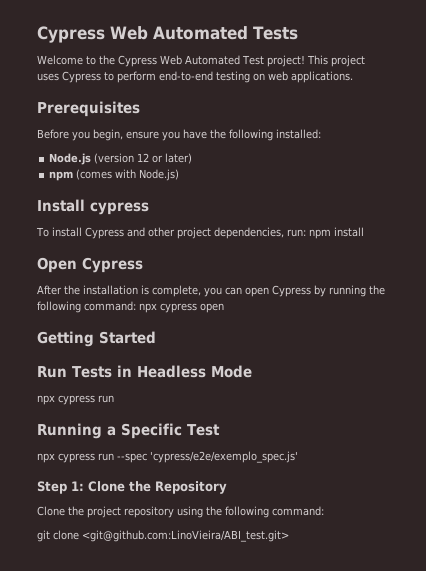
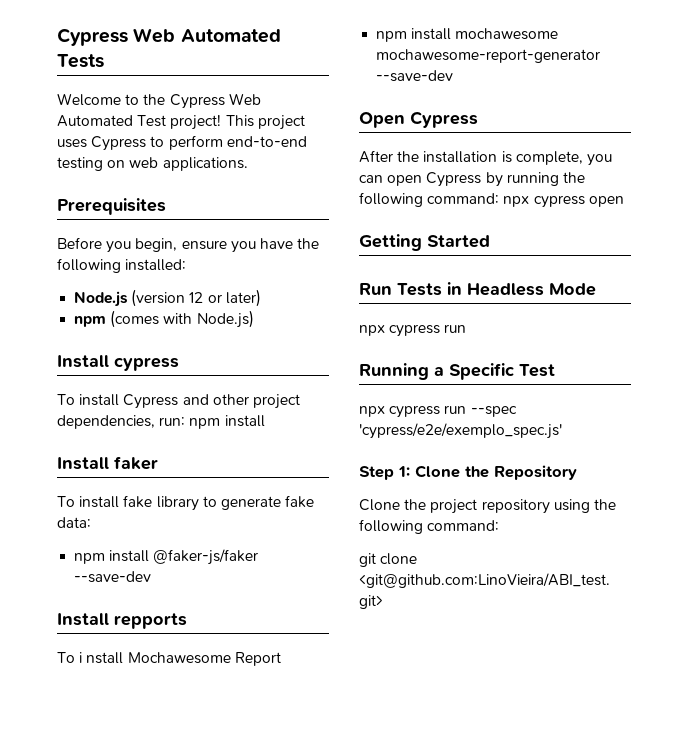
+ Install faker
+ To install fake library to generate fake data:
+ npm install @faker-js/faker --save-dev
+ Install repports
+ To i nstall Mochawesome Report
+ npm install mochawesome mochawesome-report-generator --save-dev

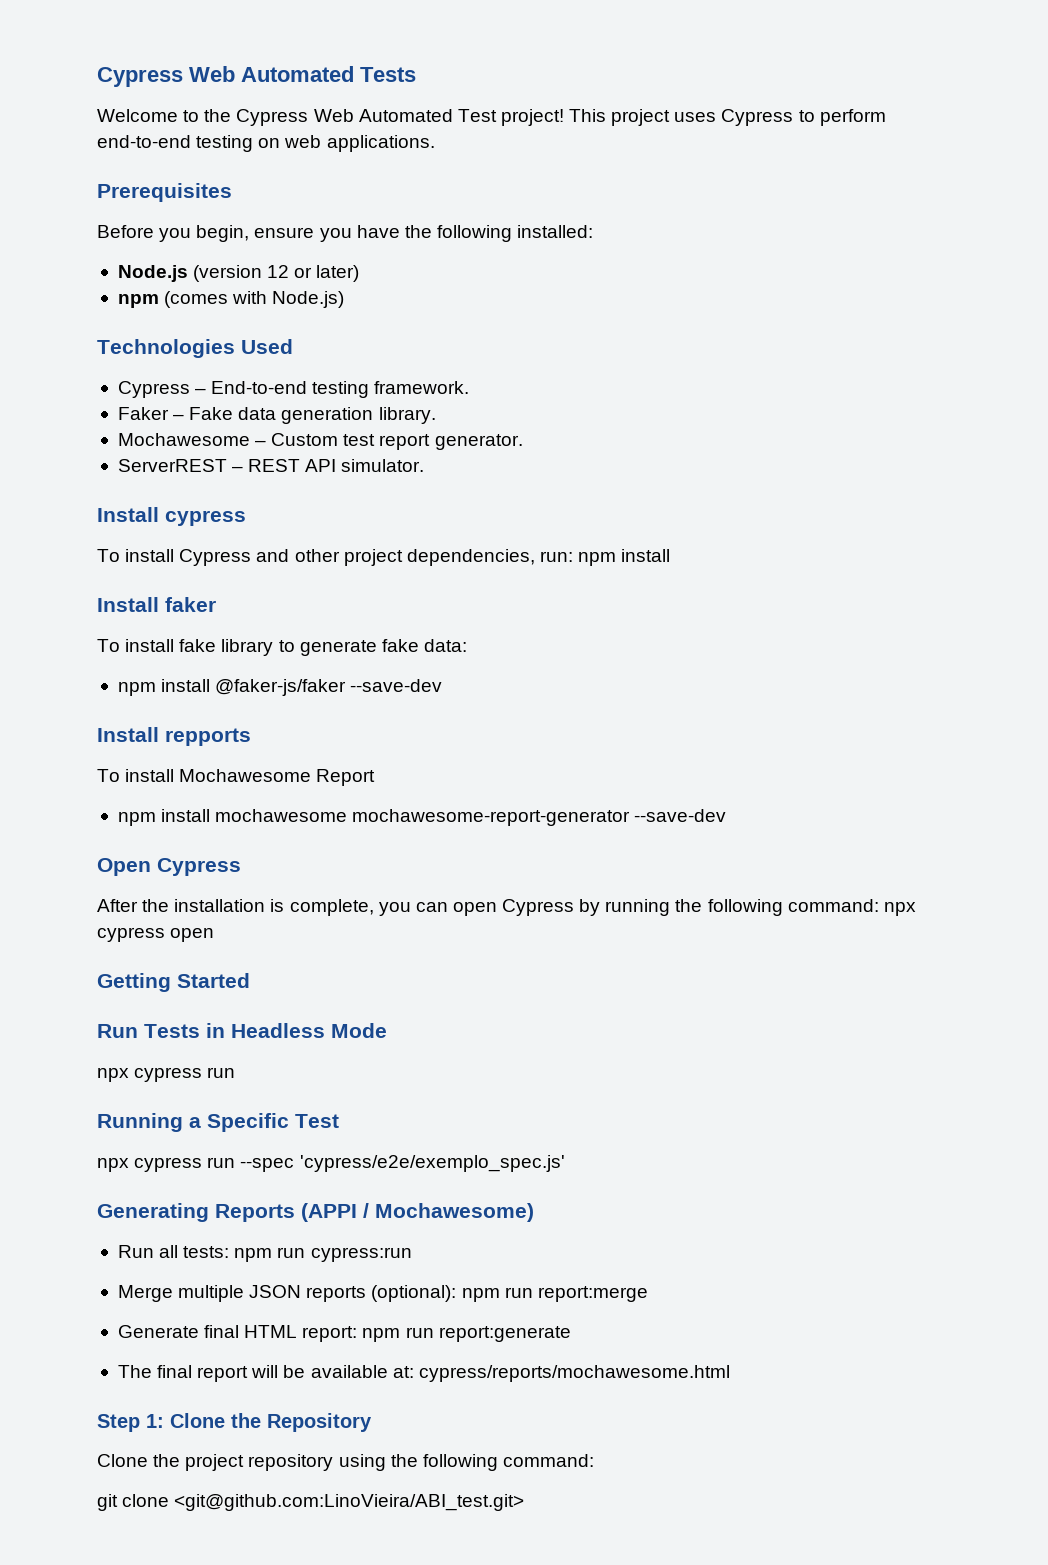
+ Technologies Used
+ Cypress – End-to-end testing framework.
+ Faker – Fake data generation library.
+ Mochawesome – Custom test report generator.
+ ServerREST – REST API simulator.
- To i nstall Mochawesome Report
+ To install Mochawesome Report
+ Generating Reports (APPI / Mochawesome)
+ Run all tests: npm run cypress:run
+ Merge multiple JSON reports (optional): npm run report:merge
+ Generate final HTML report: npm run report:generate
+ The final report will be available at: cypress/reports/mochawesome.html

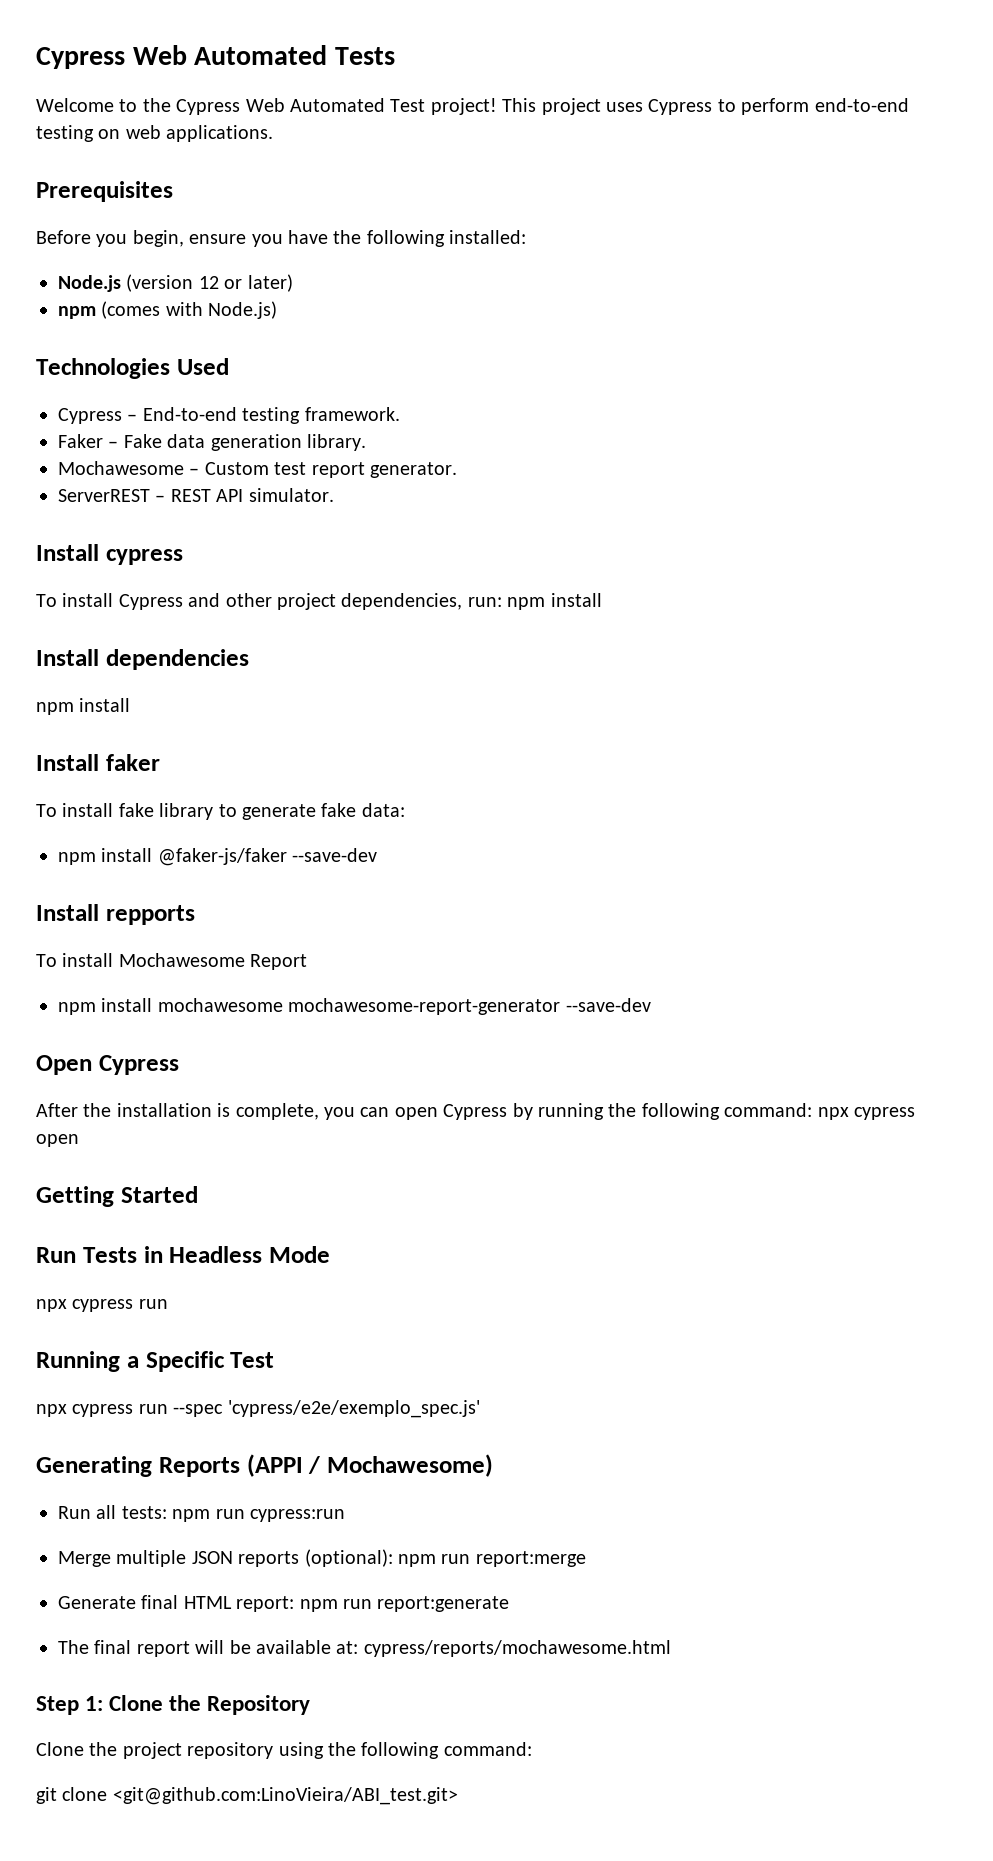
+ Install dependencies
+ npm install

